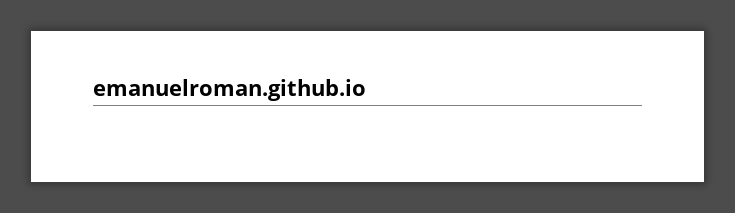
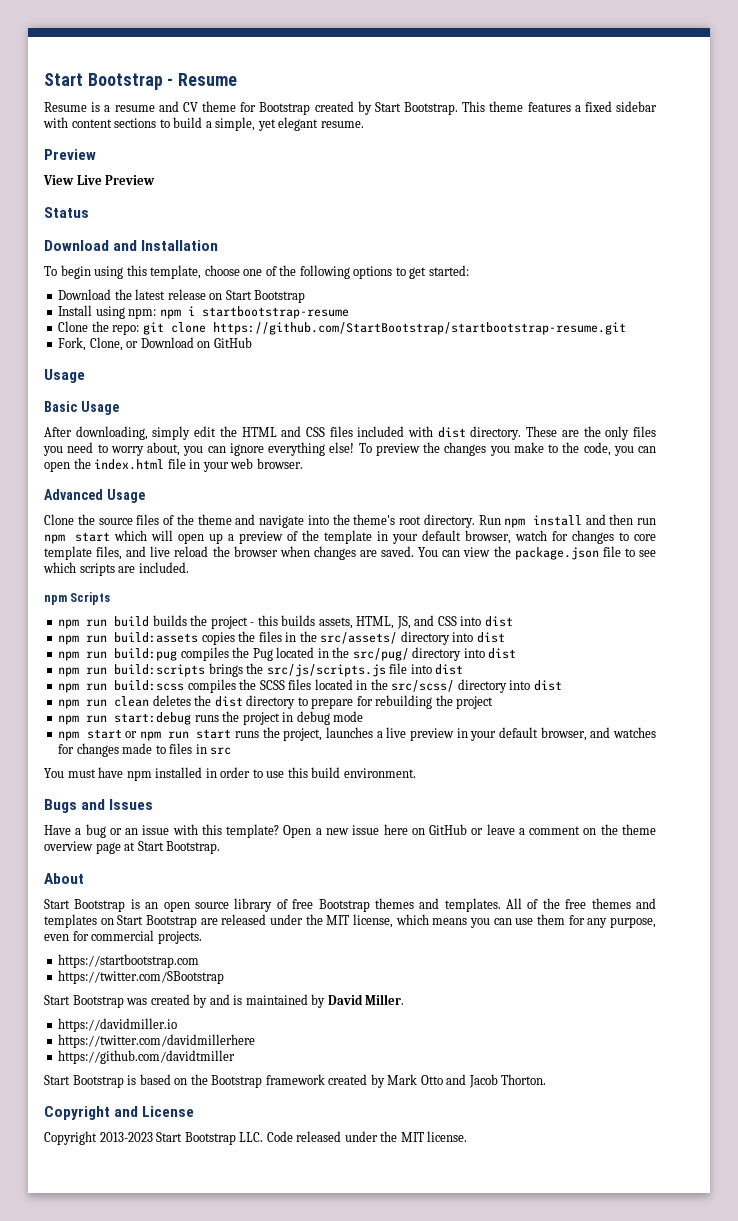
- emanuelroman.github.io
+ Start Bootstrap - Resume
+ Resume is a resume and CV theme for Bootstrap created by Start Bootstrap. This theme features a fixed sidebar with content sections to build a simple, yet elegant resume.
+ Preview
+ View Live Preview
+ Status
+ Download and Installation
+ To begin using this template, choose one of the following options to get started:
+ Download the latest release on Start Bootstrap
+ Install using npm: npm i startbootstrap-resume
+ Clone the repo: git clone https://github.com/StartBootstrap/startbootstrap-resume.git
+ Fork, Clone, or Download on GitHub
+ Usage
+ Basic Usage
+ After downloading, simply edit the HTML and CSS files included with dist directory. These are the only files you need to worry about, you can ignore everything else! To preview the changes you make to the code, you can open the index.html file in your web browser.
+ Advanced Usage
+ Clone the source files of the theme and navigate into the theme's root directory. Run npm install and then run npm start which will open up a preview of the template in your default browser, watch for changes to core template files, and live reload the browser when changes are saved. You can view the package.json file to see which scripts are included.
+ npm Scripts
+ npm run build builds the project - this builds assets, HTML, JS, and CSS into dist
+ npm run build:assets copies the files in the src/assets/ directory into dist
+ npm run build:pug compiles the Pug located in the src/pug/ directory into dist
+ npm run build:scripts brings the src/js/scripts.js file into dist
+ npm run build:scss compiles the SCSS files located in the src/scss/ directory into dist
+ npm run clean deletes the dist directory to prepare for rebuilding the project
+ npm run start:debug runs the project in debug mode
+ npm start or npm run start runs the project, launches a live preview in your default browser, and watches for changes made to files in src
+ You must have npm installed in order to use this build environment.
+ Bugs and Issues
+ Have a bug or an issue with this template? Open a new issue here on GitHub or leave a comment on the theme overview page at Start Bootstrap.
+ About
+ Start Bootstrap is an open source library of free Bootstrap themes and templates. All of the free themes and templates on Start Bootstrap are released under the MIT license, which means you can use them for any purpose, even for commercial projects.
+ https://startbootstrap.com
+ https://twitter.com/SBootstrap
+ Start Bootstrap was created by and is maintained by David Miller.
+ https://davidmiller.io
+ https://twitter.com/davidmillerhere
+ https://github.com/davidtmiller
+ Start Bootstrap is based on the Bootstrap framework created by Mark Otto and Jacob Thorton.
+ Copyright and License
+ Copyright 2013-2023 Start Bootstrap LLC. Code released under the MIT license.

